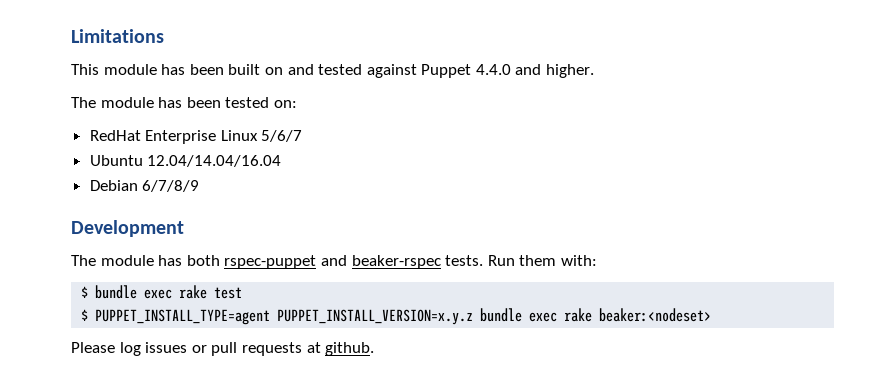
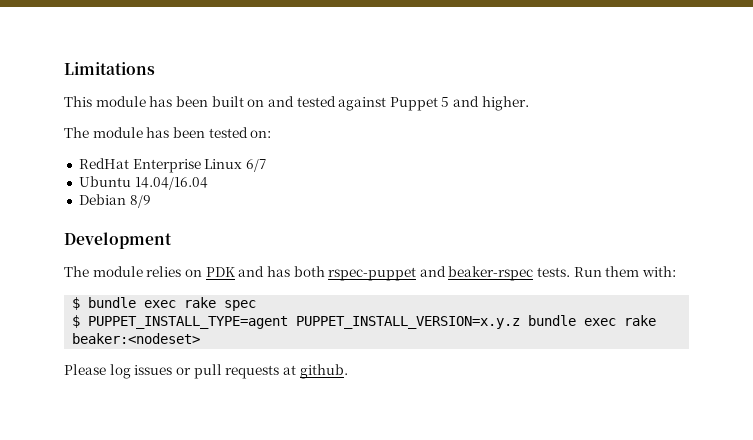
- This module has been built on and tested against Puppet 4.4.0 and higher.
+ This module has been built on and tested against Puppet 5 and higher.
- RedHat Enterprise Linux 5/6/7
+ RedHat Enterprise Linux 6/7
- Ubuntu 12.04/14.04/16.04
+ Ubuntu 14.04/16.04
- Debian 6/7/8/9
+ Debian 8/9
- The module has both rspec-puppet and beaker-rspec tests.
+ The module relies on PDK and has both rspec-puppet and beaker-rspec tests.
- $ bundle exec rake test
+ $ bundle exec rake spec

